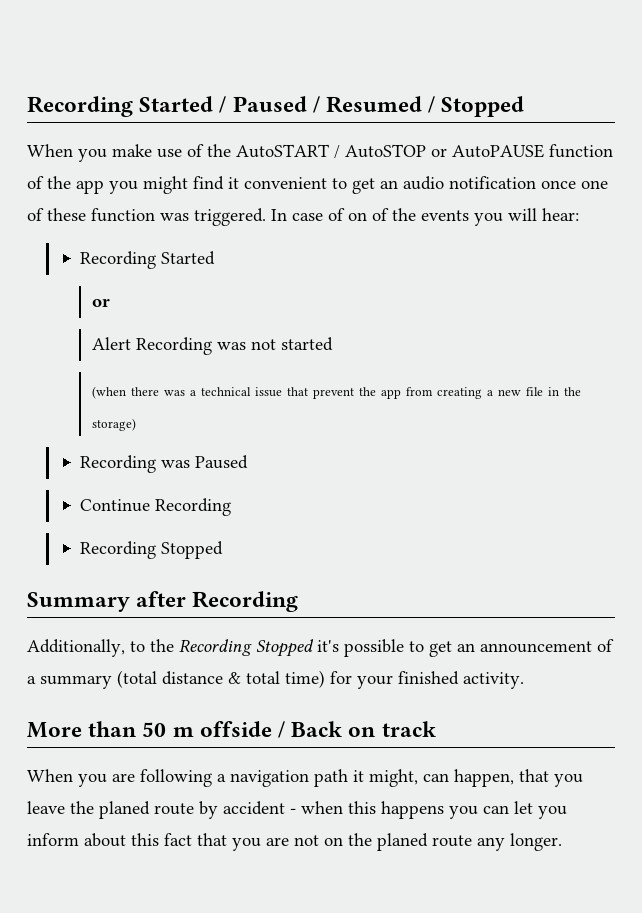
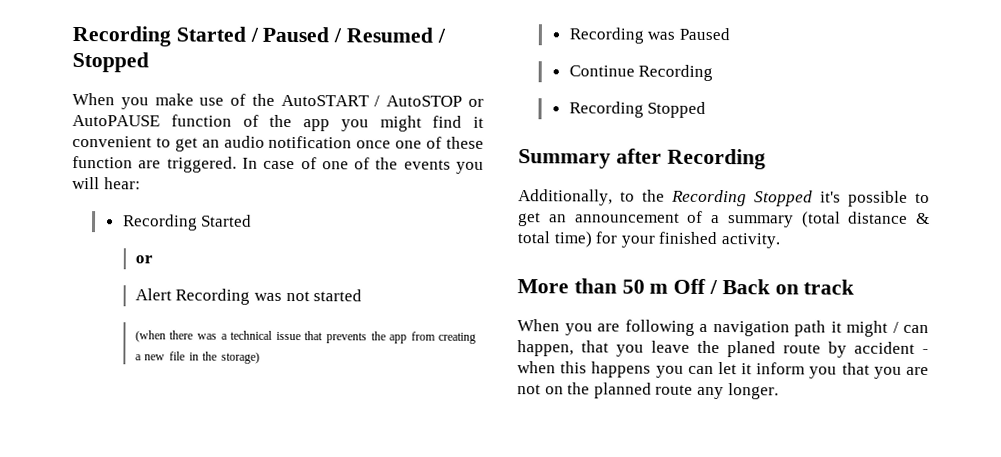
- When you make use of the AutoSTART / AutoSTOP or AutoPAUSE function of the app you might find it convenient to get an audio notification once one of these function was triggered.
+ When you make use of the AutoSTART / AutoSTOP or AutoPAUSE function of the app you might find it convenient to get an audio notification once one of these function are triggered.
- In case of on of the events you will hear:
+ In case of one of the events you will hear:
- (when there was a technical issue that prevent the app from creating a new file in the storage)
+ (when there was a technical issue that prevents the app from creating a new file in the storage)
- More than 50 m offside / Back on track
+ More than 50 m Off / Back on track
- When you are following a navigation path it might, can happen, that you leave the planed route by accident - when this happens you can let you inform about this fact that you are not on the planed route any longer.
+ When you are following a navigation path it might / can happen, that you leave the planed route by accident - when this happens you can let it inform you that you are not on the planned route any longer.

